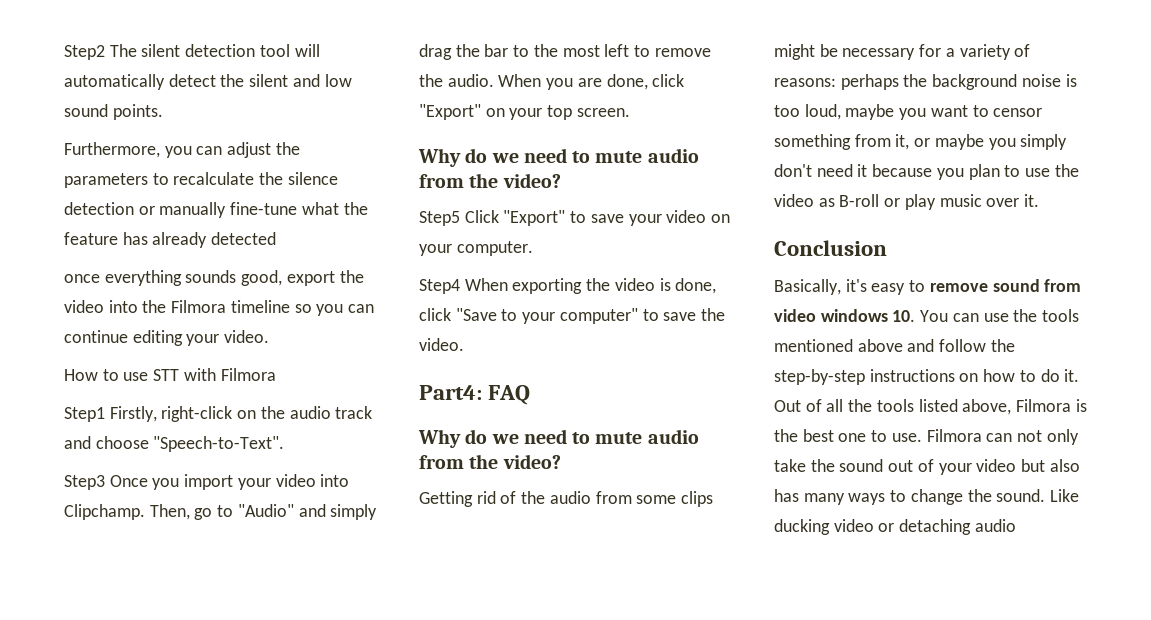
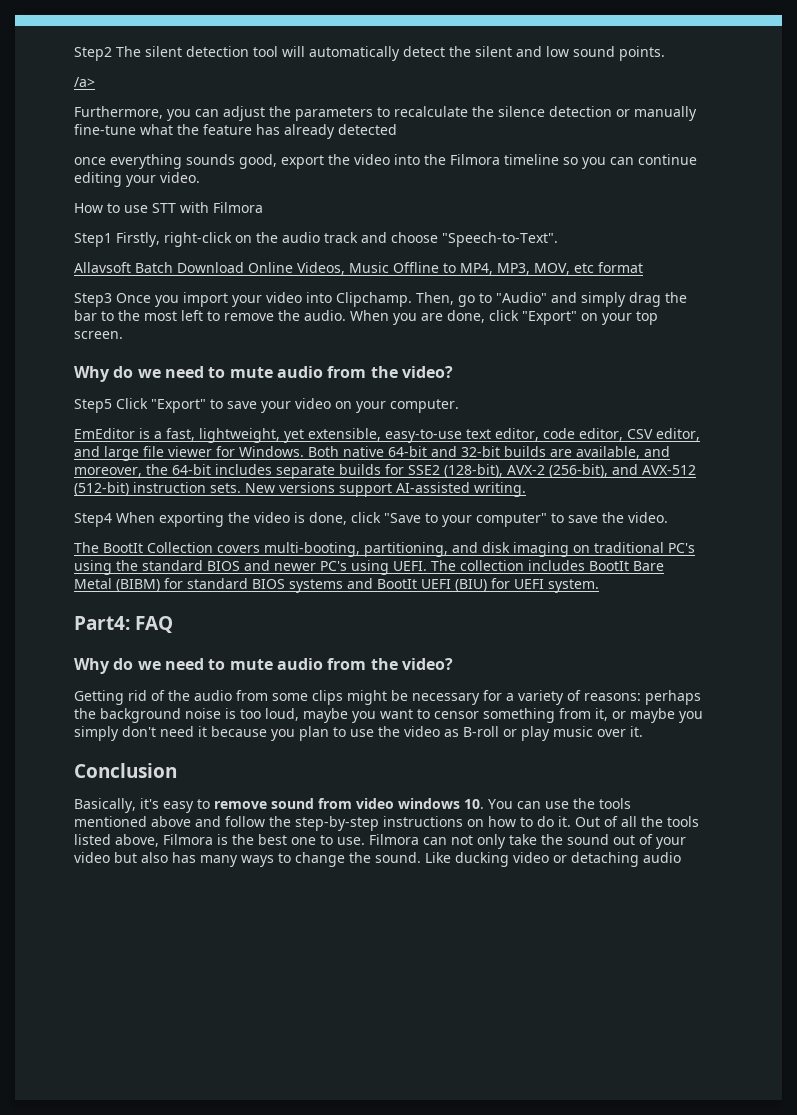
+ /a>
+ Allavsoft Batch Download Online Videos, Music Offline to MP4, MP3, MOV, etc format
+ EmEditor is a fast, lightweight, yet extensible, easy-to-use text editor, code editor, CSV editor, and large file viewer for Windows. Both native 64-bit and 32-bit builds are available, and moreover, the 64-bit includes separate builds for SSE2 (128-bit), AVX-2 (256-bit), and AVX-512 (512-bit) instruction sets. New versions support AI-assisted writing.
+ The BootIt Collection covers multi-booting, partitioning, and disk imaging on traditional PC's using the standard BIOS and newer PC's using UEFI. The collection includes BootIt Bare Metal (BIBM) for standard BIOS systems and BootIt UEFI (BIU) for UEFI system.

